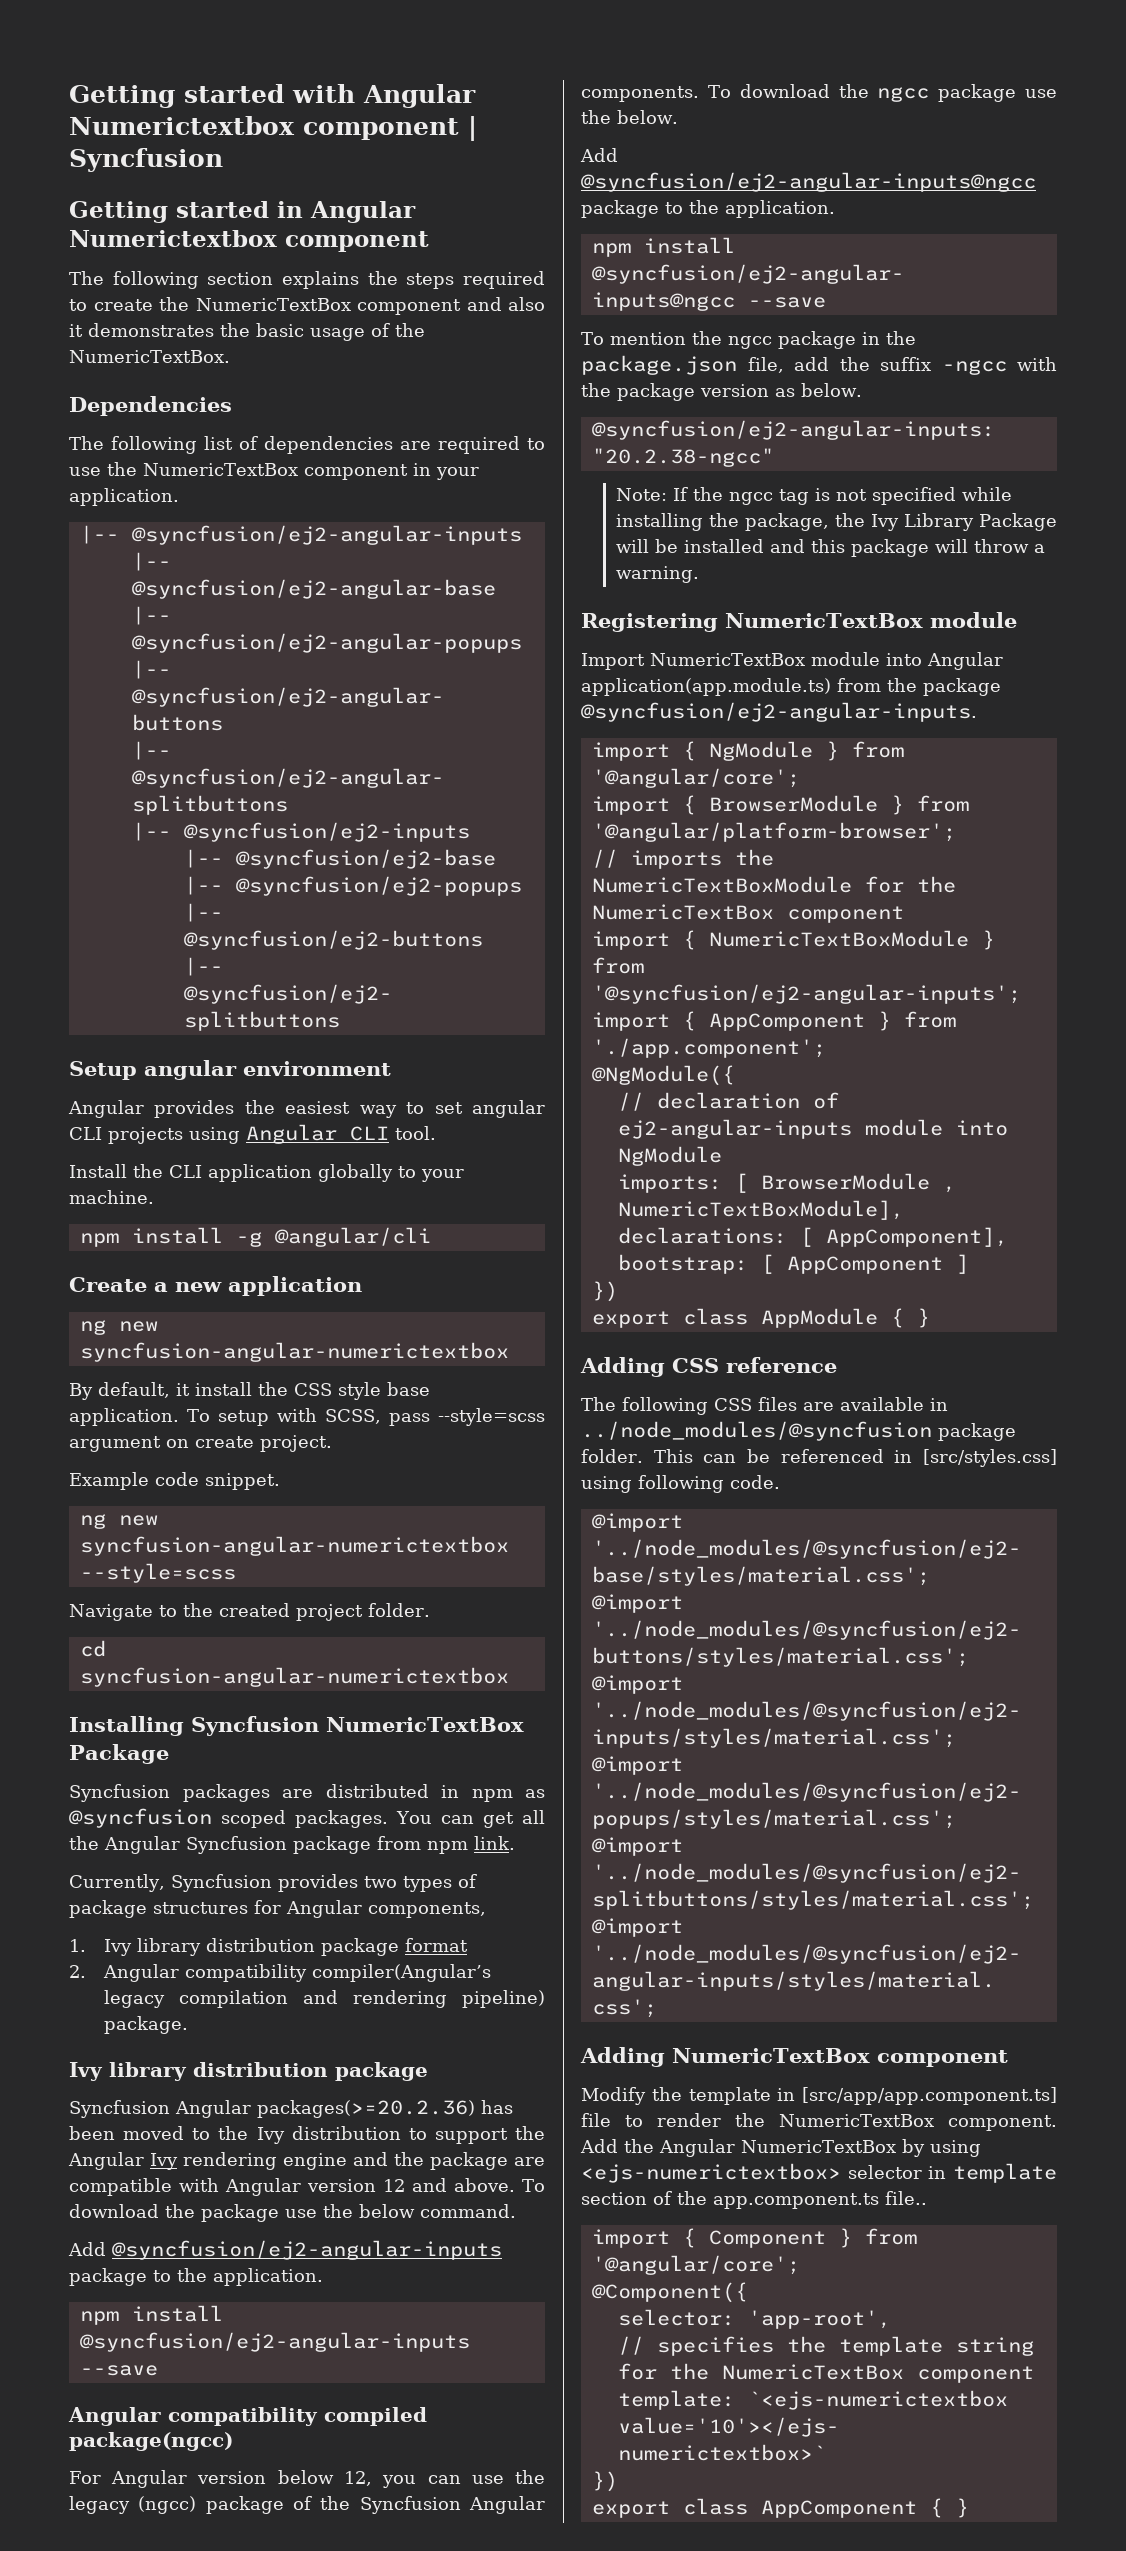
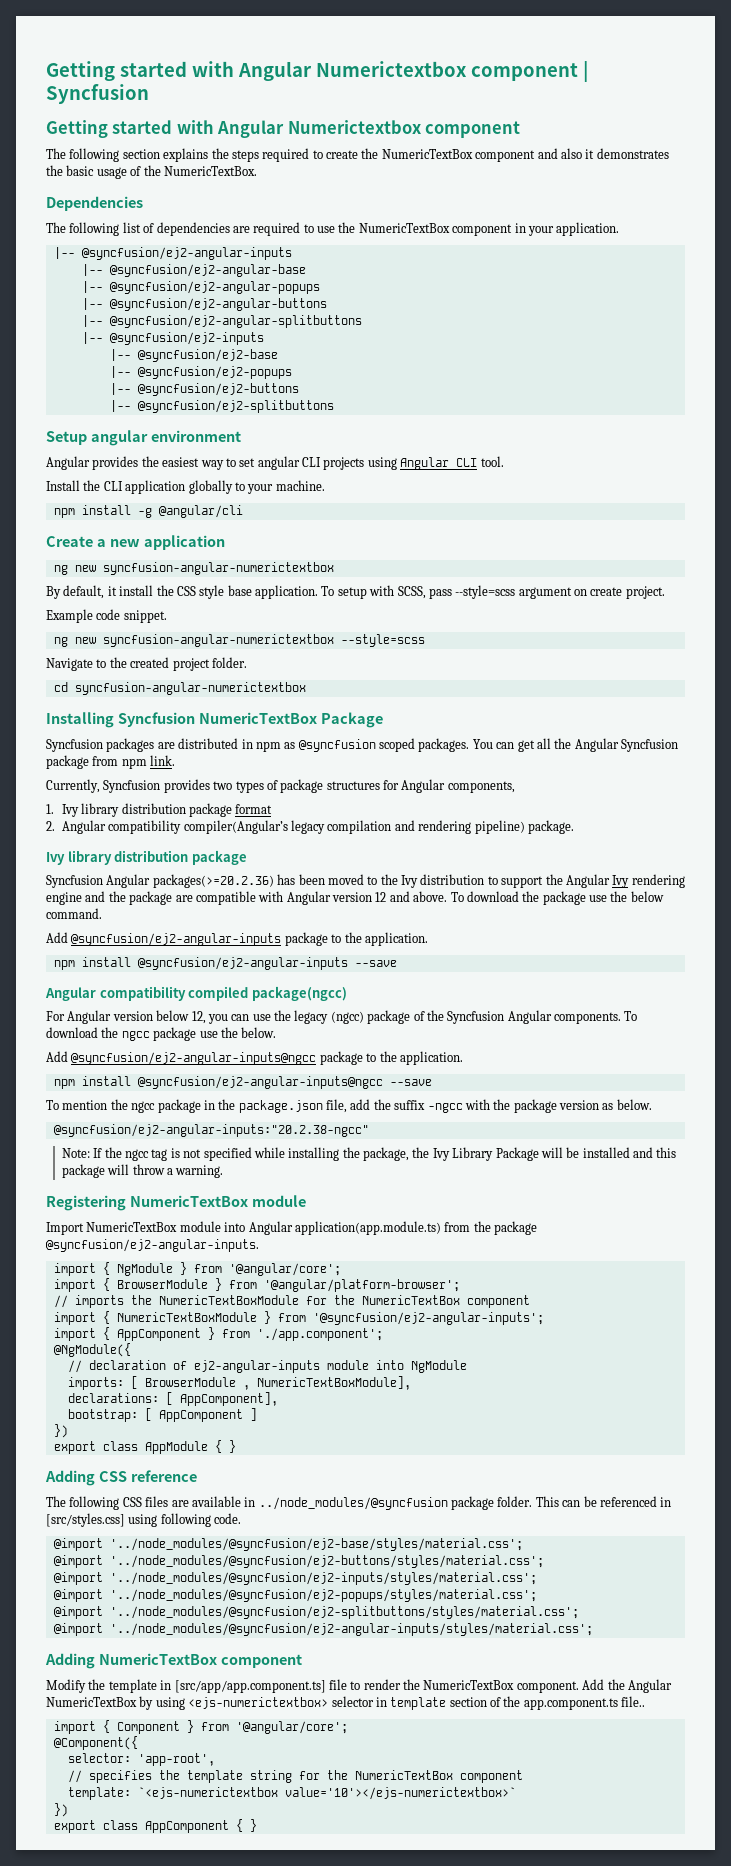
  Getting started with Angular Numerictextbox component | Syncfusion
- Getting started in Angular Numerictextbox component
+ Getting started with Angular Numerictextbox component

